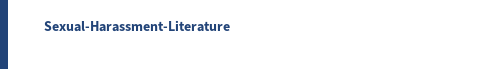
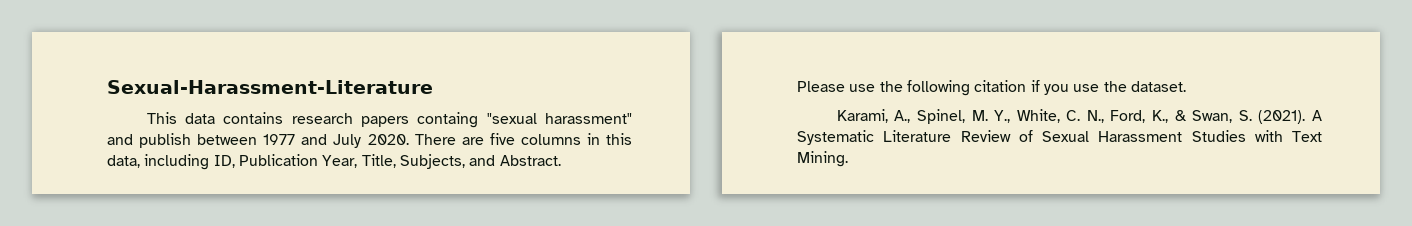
+ This data contains research papers containg "sexual harassment" and publish between 1977 and July 2020. There are five columns in this data, including ID, Publication Year, Title, Subjects, and Abstract.
+ Please use the following citation if you use the dataset.
+ Karami, A., Spinel, M. Y., White, C. N., Ford, K., & Swan, S. (2021). A Systematic Literature Review of Sexual Harassment Studies with Text Mining.

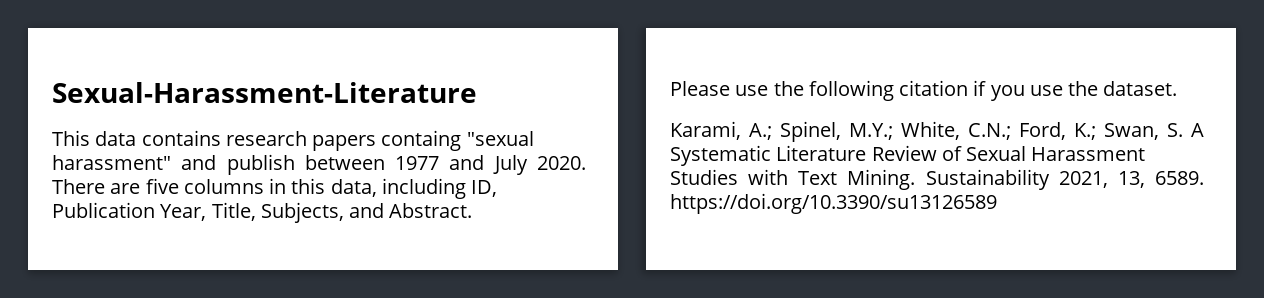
- Karami, A., Spinel, M. Y., White, C. N., Ford, K., & Swan, S. (2021). A Systematic Literature Review of Sexual Harassment Studies with Text Mining.
+ Karami, A.; Spinel, M.Y.; White, C.N.; Ford, K.; Swan, S. A Systematic Literature Review of Sexual Harassment Studies with Text Mining.
+ Sustainability 2021, 13, 6589. https://doi.org/10.3390/su13126589

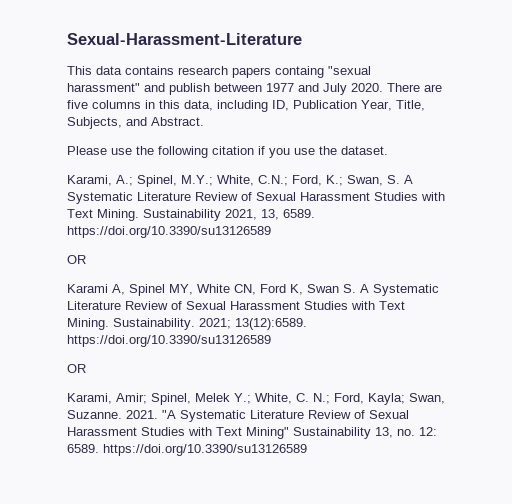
  Sustainability 2021, 13, 6589. https://doi.org/10.3390/su13126589
+ OR
+ Karami A, Spinel MY, White CN, Ford K, Swan S. A Systematic Literature Review of Sexual Harassment Studies with Text Mining. Sustainability. 2021; 13(12):6589. https://doi.org/10.3390/su13126589
+ OR
+ Karami, Amir; Spinel, Melek Y.; White, C. N.; Ford, Kayla; Swan, Suzanne. 2021. "A Systematic Literature Review of Sexual Harassment Studies with Text Mining" Sustainability 13, no. 12: 6589. https://doi.org/10.3390/su13126589

